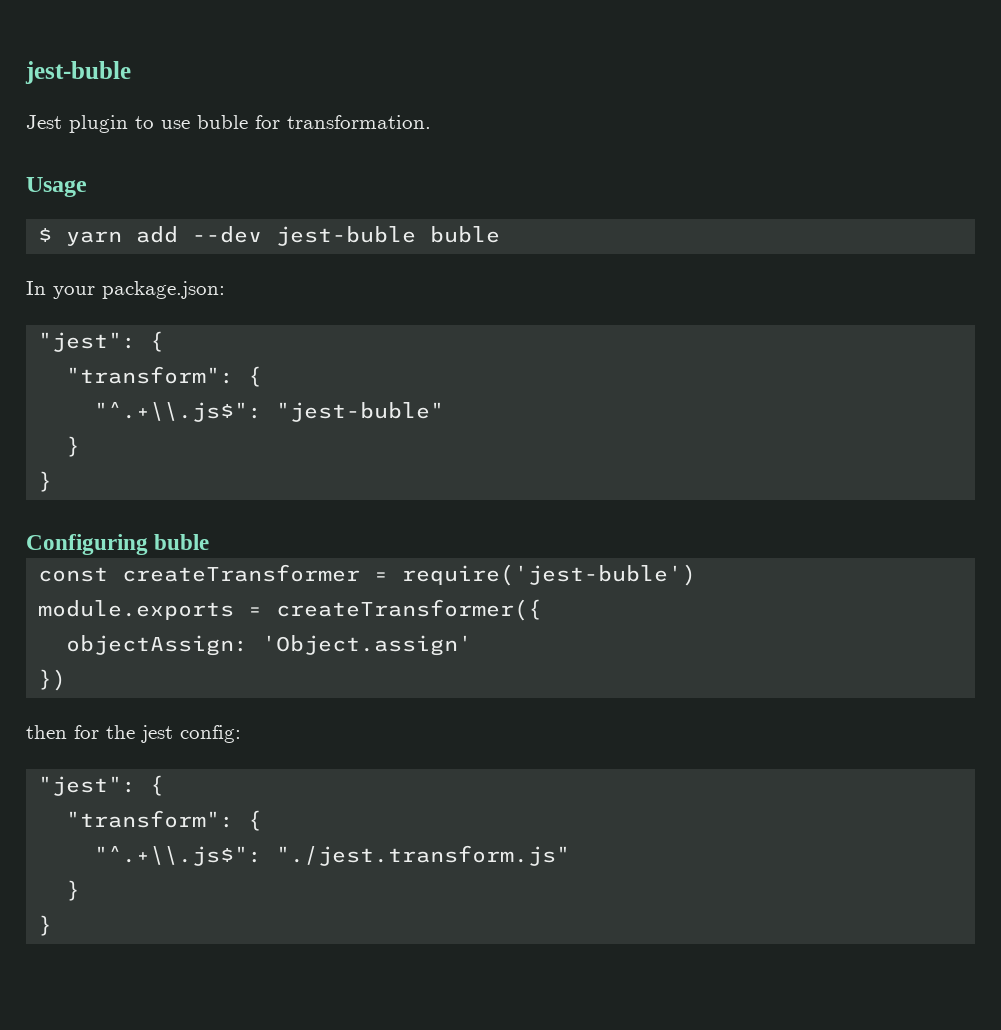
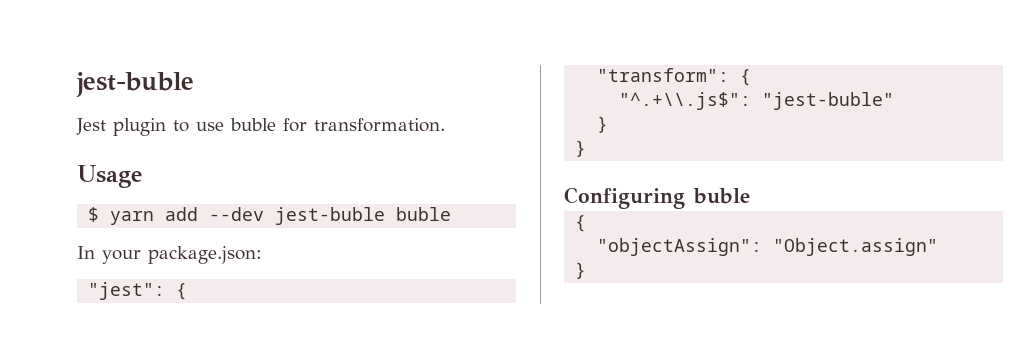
  Configuring buble
- const createTransformer = require('jest-buble')
- module.exports = createTransformer({
- objectAssign: 'Object.assign'
- })
- then for the jest config:
- "jest": {
- "transform": {
- "^.+\\.js$": "./jest.transform.js"
- }
+ {
+ "objectAssign": "Object.assign"

